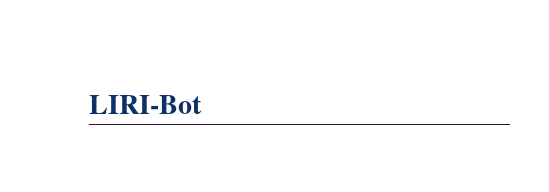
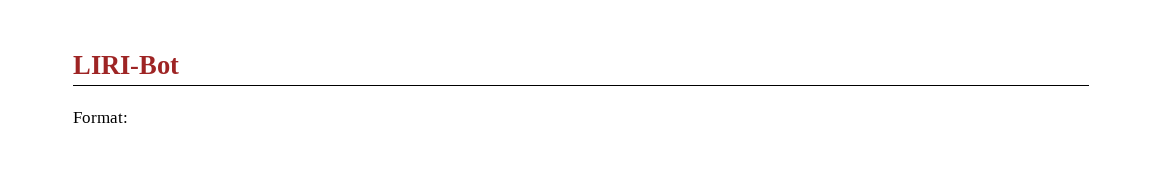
+ Format:

